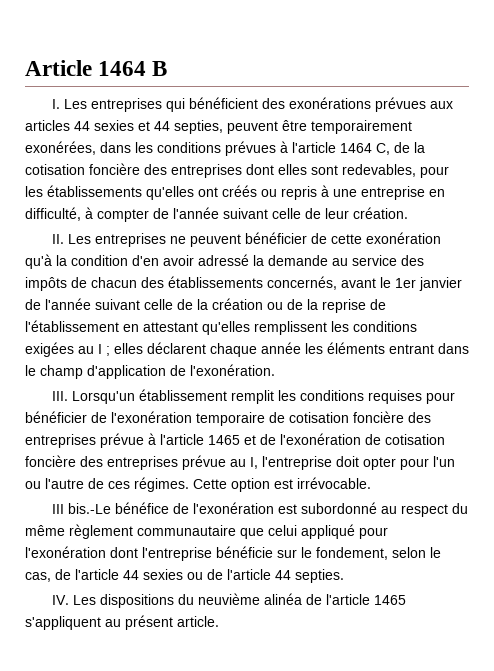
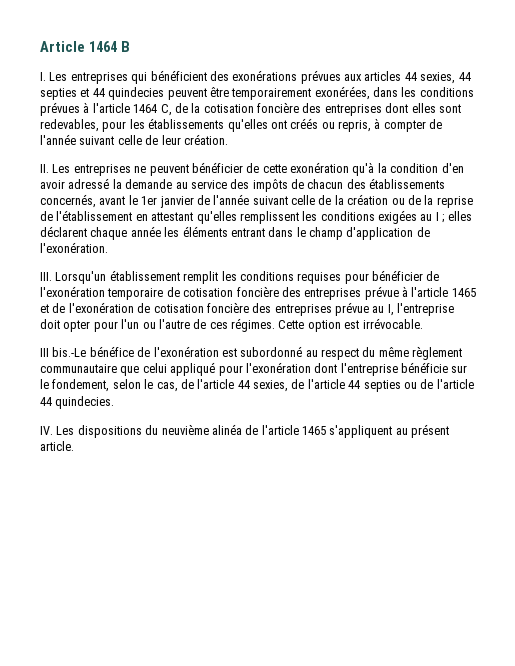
- I. Les entreprises qui bénéficient des exonérations prévues aux articles 44 sexies et 44 septies, peuvent être temporairement exonérées, dans les conditions prévues à l'article 1464 C, de la cotisation foncière des entreprises dont elles sont redevables, pour les établissements qu'elles ont créés ou repris à une entreprise en difficulté, à compter de l'année suivant celle de leur création.
+ I. Les entreprises qui bénéficient des exonérations prévues aux articles 44 sexies, 44 septies et 44 quindecies peuvent être temporairement exonérées, dans les conditions prévues à l'article 1464 C, de la cotisation foncière des entreprises dont elles sont redevables, pour les établissements qu'elles ont créés ou repris, à compter de l'année suivant celle de leur création.
- III bis.-Le bénéfice de l'exonération est subordonné au respect du même règlement communautaire que celui appliqué pour l'exonération dont l'entreprise bénéficie sur le fondement, selon le cas, de l'article 44 sexies ou de l'article 44 septies.
+ III bis.-Le bénéfice de l'exonération est subordonné au respect du même règlement communautaire que celui appliqué pour l'exonération dont l'entreprise bénéficie sur le fondement, selon le cas, de l'article 44 sexies, de l'article 44 septies ou de l'article 44 quindecies.

